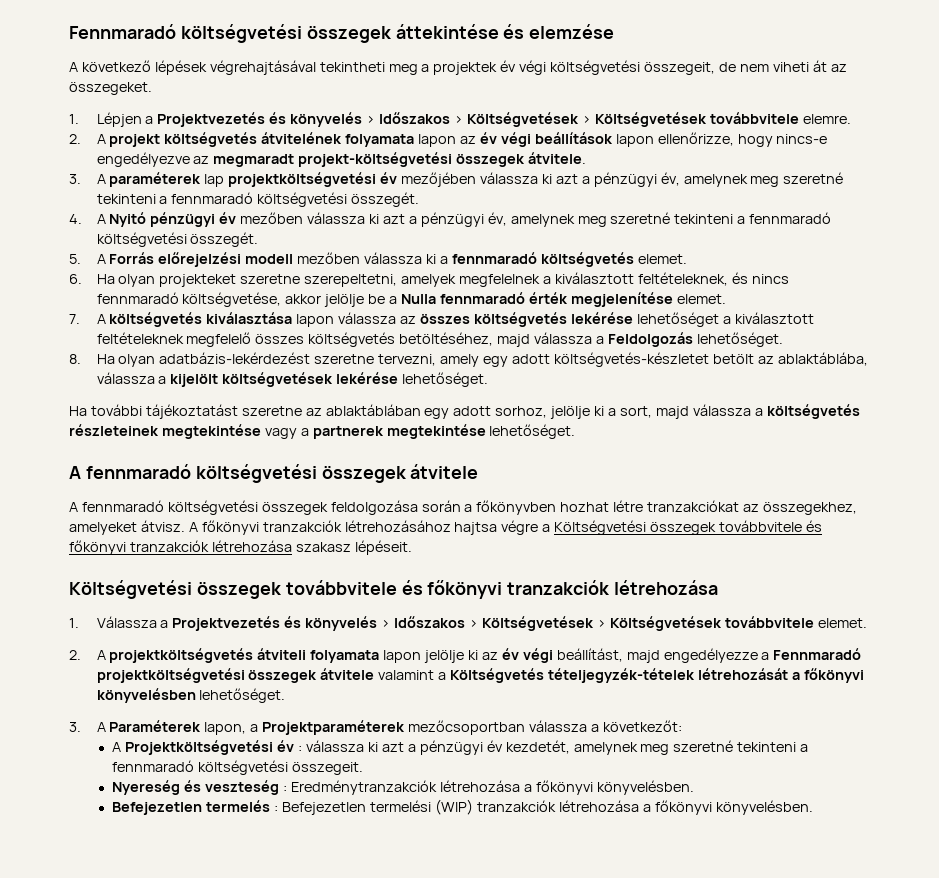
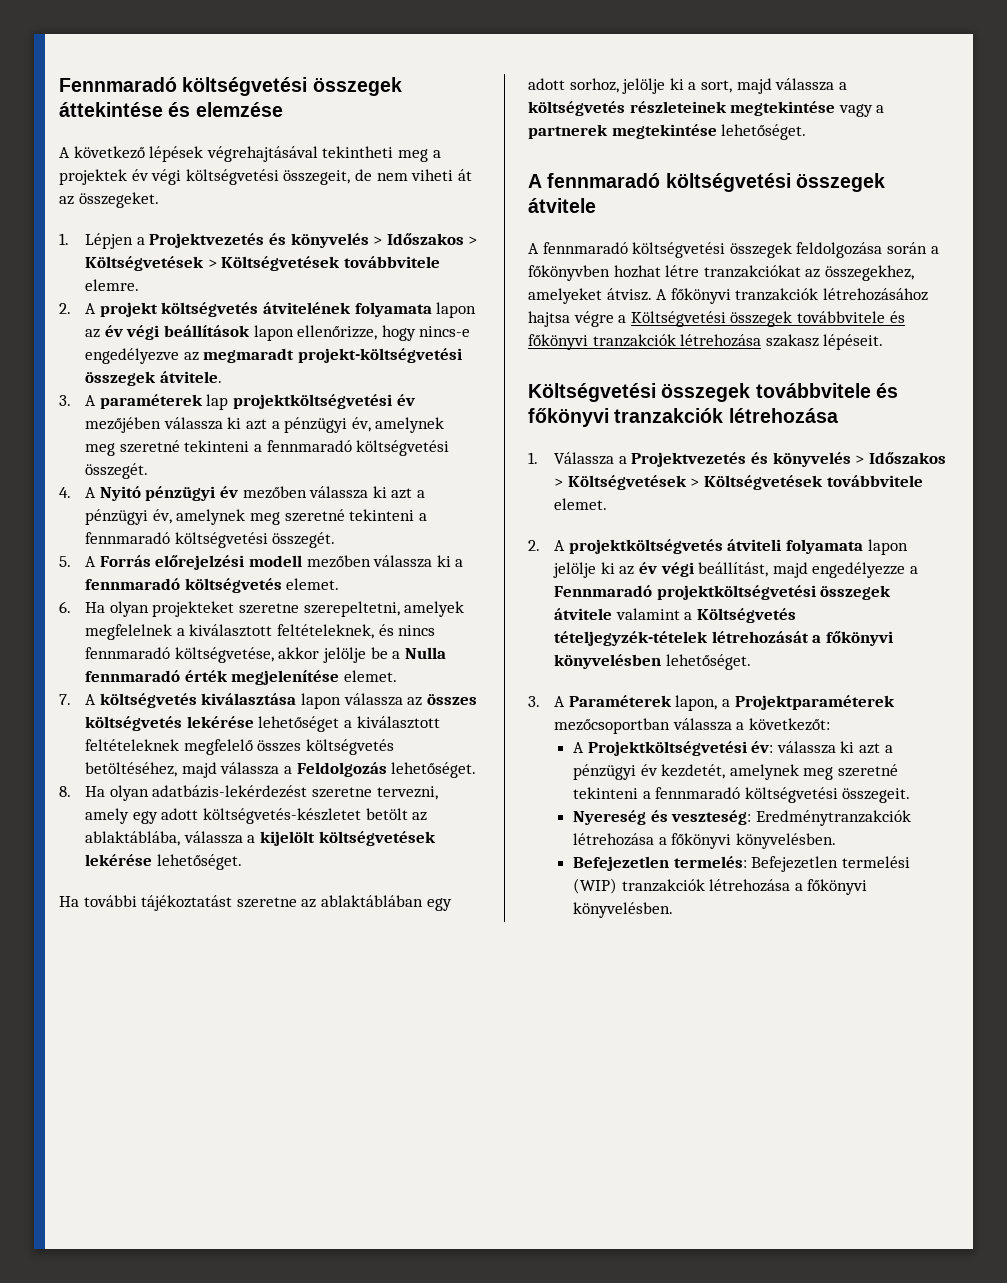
- A Projektköltségvetési év : válassza ki azt a pénzügyi év kezdetét, amelynek meg szeretné tekinteni a fennmaradó költségvetési összegeit.
+ A Projektköltségvetési év: válassza ki azt a pénzügyi év kezdetét, amelynek meg szeretné tekinteni a fennmaradó költségvetési összegeit.
- Nyereség és veszteség : Eredménytranzakciók létrehozása a főkönyvi könyvelésben.
+ Nyereség és veszteség: Eredménytranzakciók létrehozása a főkönyvi könyvelésben.
- Befejezetlen termelés : Befejezetlen termelési (WIP) tranzakciók létrehozása a főkönyvi könyvelésben.
+ Befejezetlen termelés: Befejezetlen termelési (WIP) tranzakciók létrehozása a főkönyvi könyvelésben.

